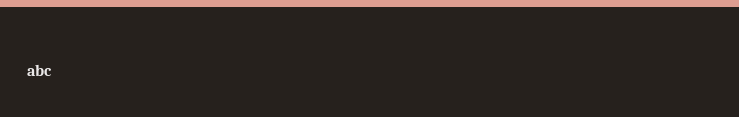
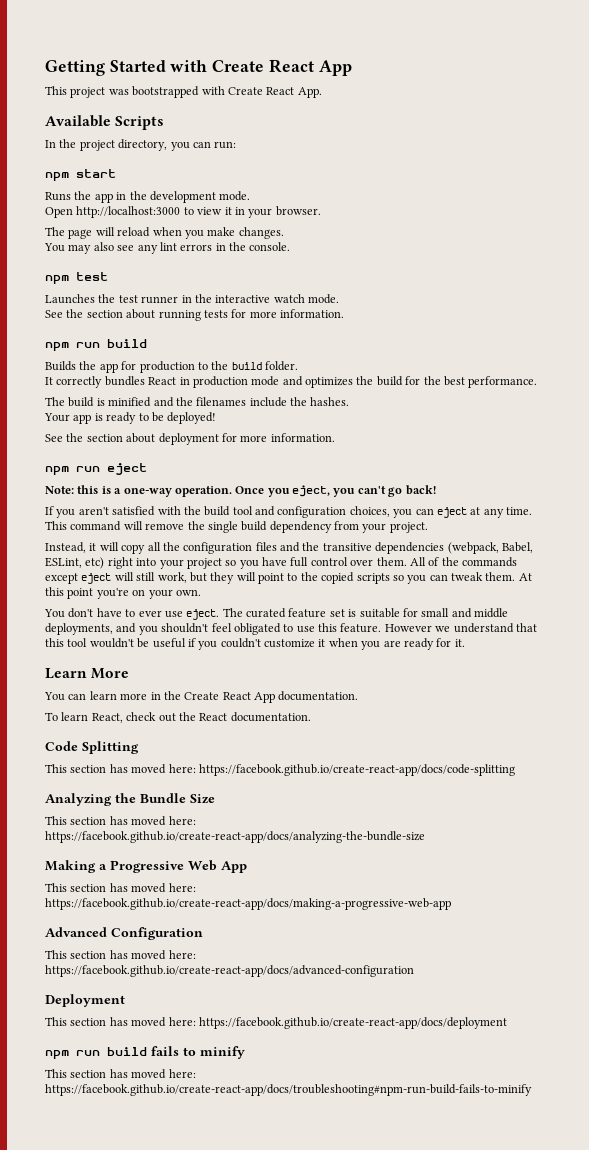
- abc
+ Getting Started with Create React App
+ This project was bootstrapped with Create React App.
+ Available Scripts
+ In the project directory, you can run:
+ npm start
+ Runs the app in the development mode.
+ Open http://localhost:3000 to view it in your browser.
+ The page will reload when you make changes.
+ You may also see any lint errors in the console.
+ npm test
+ Launches the test runner in the interactive watch mode.
+ See the section about running tests for more information.
+ npm run build
+ Builds the app for production to the build folder.
+ It correctly bundles React in production mode and optimizes the build for the best performance.
+ The build is minified and the filenames include the hashes.
+ Your app is ready to be deployed!
+ See the section about deployment for more information.
+ npm run eject
+ Note: this is a one-way operation. Once you eject, you can't go back!
+ If you aren't satisfied with the build tool and configuration choices, you can eject at any time. This command will remove the single build dependency from your project.
+ Instead, it will copy all the configuration files and the transitive dependencies (webpack, Babel, ESLint, etc) right into your project so you have full control over them. All of the commands except eject will still work, but they will point to the copied scripts so you can tweak them. At this point you're on your own.
+ You don't have to ever use eject. The curated feature set is suitable for small and middle deployments, and you shouldn't feel obligated to use this feature. However we understand that this tool wouldn't be useful if you couldn't customize it when you are ready for it.
+ Learn More
+ You can learn more in the Create React App documentation.
+ To learn React, check out the React documentation.
+ Code Splitting
+ This section has moved here: https://facebook.github.io/create-react-app/docs/code-splitting
+ Analyzing the Bundle Size
+ This section has moved here: https://facebook.github.io/create-react-app/docs/analyzing-the-bundle-size
+ Making a Progressive Web App
+ This section has moved here: https://facebook.github.io/create-react-app/docs/making-a-progressive-web-app
+ Advanced Configuration
+ This section has moved here: https://facebook.github.io/create-react-app/docs/advanced-configuration
+ Deployment
+ This section has moved here: https://facebook.github.io/create-react-app/docs/deployment
+ npm run build fails to minify
+ This section has moved here: https://facebook.github.io/create-react-app/docs/troubleshooting#npm-run-build-fails-to-minify

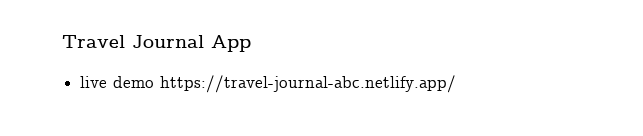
- Getting Started with Create React App
- This project was bootstrapped with Create React App.
- Available Scripts
- In the project directory, you can run:
- npm start
- Runs the app in the development mode.
- Open http://localhost:3000 to view it in your browser.
- The page will reload when you make changes.
- You may also see any lint errors in the console.
- npm test
- Launches the test runner in the interactive watch mode.
- See the section about running tests for more information.
- npm run build
- Builds the app for production to the build folder.
- It correctly bundles React in production mode and optimizes the build for the best performance.
- The build is minified and the filenames include the hashes.
- Your app is ready to be deployed!
- See the section about deployment for more information.
- npm run eject
- Note: this is a one-way operation. Once you eject, you can't go back!
- If you aren't satisfied with the build tool and configuration choices, you can eject at any time. This command will remove the single build dependency from your project.
- Instead, it will copy all the configuration files and the transitive dependencies (webpack, Babel, ESLint, etc) right into your project so you have full control over them. All of the commands except eject will still work, but they will point to the copied scripts so you can tweak them. At this point you're on your own.
- You don't have to ever use eject. The curated feature set is suitable for small and middle deployments, and you shouldn't feel obligated to use this feature. However we understand that this tool wouldn't be useful if you couldn't customize it when you are ready for it.
- Learn More
- You can learn more in the Create React App documentation.
- To learn React, check out the React documentation.
- Code Splitting
- This section has moved here: https://facebook.github.io/create-react-app/docs/code-splitting
- Analyzing the Bundle Size
- This section has moved here: https://facebook.github.io/create-react-app/docs/analyzing-the-bundle-size
- Making a Progressive Web App
- This section has moved here: https://facebook.github.io/create-react-app/docs/making-a-progressive-web-app
- Advanced Configuration
- This section has moved here: https://facebook.github.io/create-react-app/docs/advanced-configuration
- Deployment
- This section has moved here: https://facebook.github.io/create-react-app/docs/deployment
- npm run build fails to minify
- This section has moved here: https://facebook.github.io/create-react-app/docs/troubleshooting#npm-run-build-fails-to-minify
+ Travel Journal App
+ live demo https://travel-journal-abc.netlify.app/

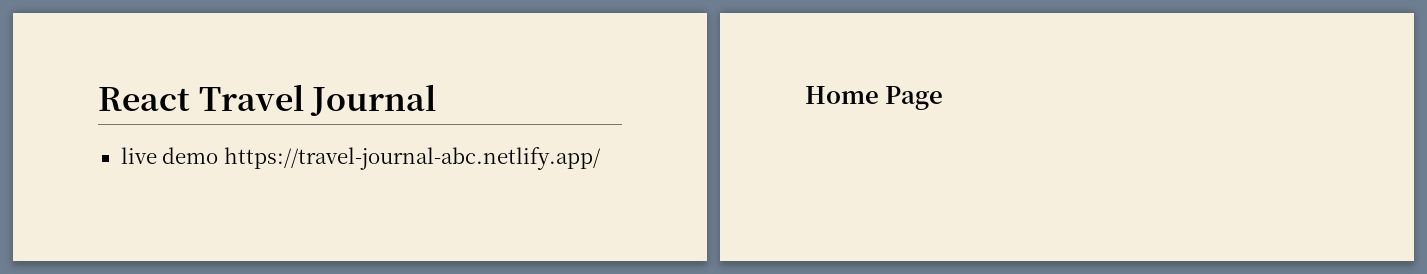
- Travel Journal App
+ React Travel Journal
+ Home Page

